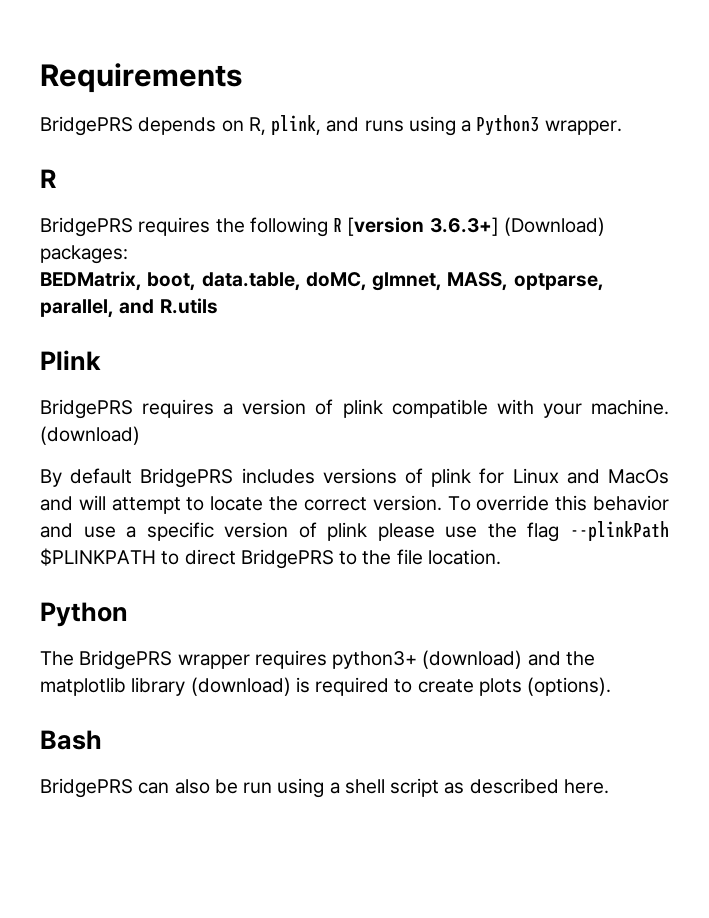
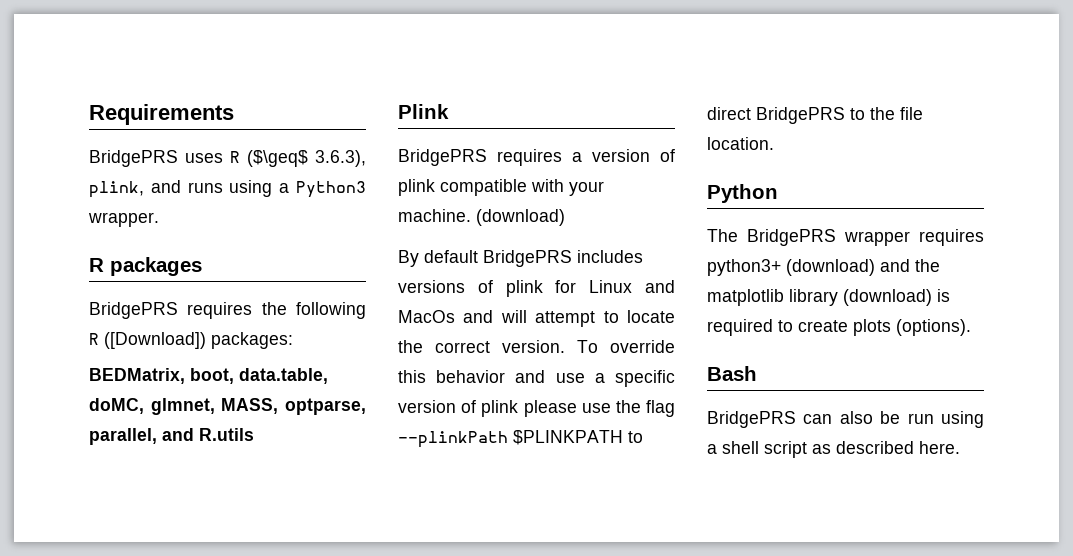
- BridgePRS depends on R, plink, and runs using a Python3 wrapper.
- R
+ BridgePRS uses R ($\geq$ 3.6.3), plink, and runs using a Python3 wrapper.
+ R packages
- BridgePRS requires the following R [version 3.6.3+] (Download) packages:
+ BridgePRS requires the following R ([Download]) packages:

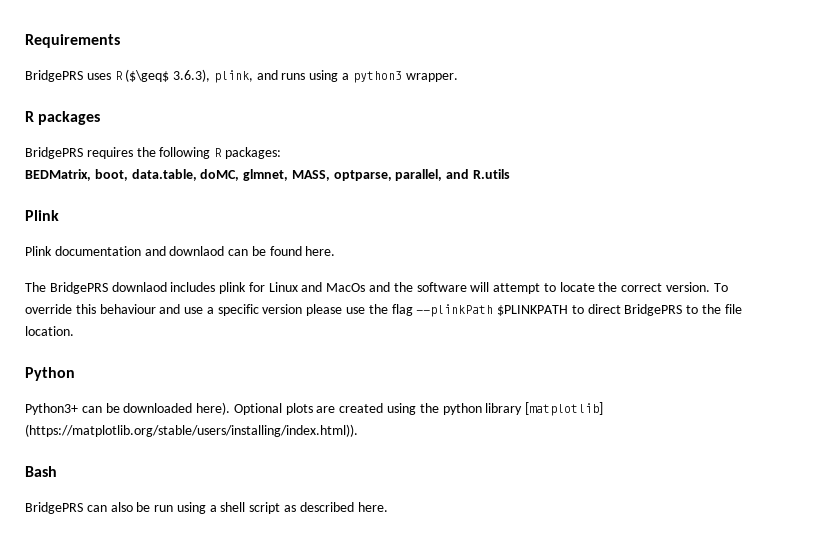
- BridgePRS uses R ($\geq$ 3.6.3), plink, and runs using a Python3 wrapper.
+ BridgePRS uses R ($\geq$ 3.6.3), plink, and runs using a python3 wrapper.
- BridgePRS requires the following R ([Download]) packages:
+ BridgePRS requires the following R packages:
- BridgePRS requires a version of plink compatible with your machine. (download)
- By default BridgePRS includes versions of plink for Linux and MacOs and will attempt to locate the correct version.
+ Plink documentation and downlaod can be found here.
+ The BridgePRS downlaod includes plink for Linux and MacOs and the software will attempt to locate the correct version.
- To override this behavior and use a specific version of plink please use the flag --plinkPath $PLINKPATH to direct BridgePRS to the file location.
+ To override this behaviour and use a specific version please use the flag --plinkPath $PLINKPATH to direct BridgePRS to the file location.
- The BridgePRS wrapper requires python3+ (download) and the matplotlib library (download) is required to create plots (options).
+ Python3+ can be downloaded here). Optional plots are created using the python library [matplotlib] (https://matplotlib.org/stable/users/installing/index.html)).

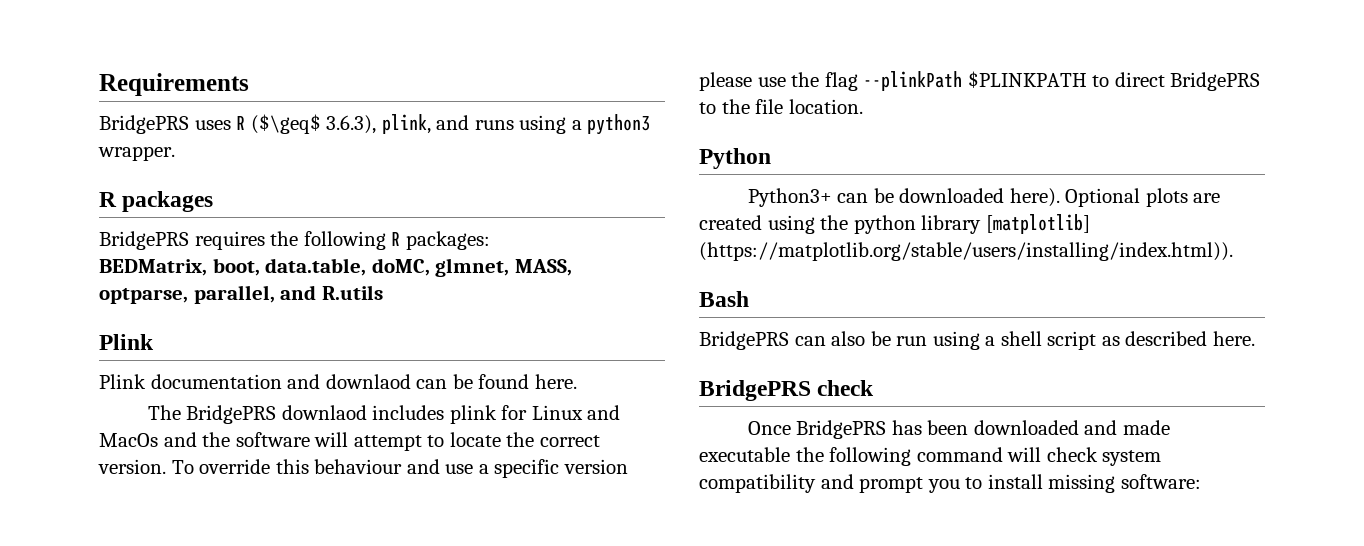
+ BridgePRS check
+ Once BridgePRS has been downloaded and made executable the following command will check system compatibility and prompt you to install missing software:

